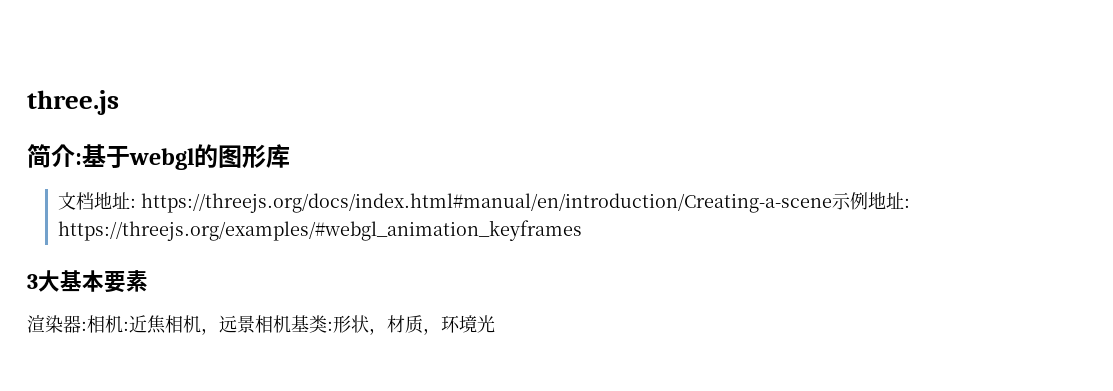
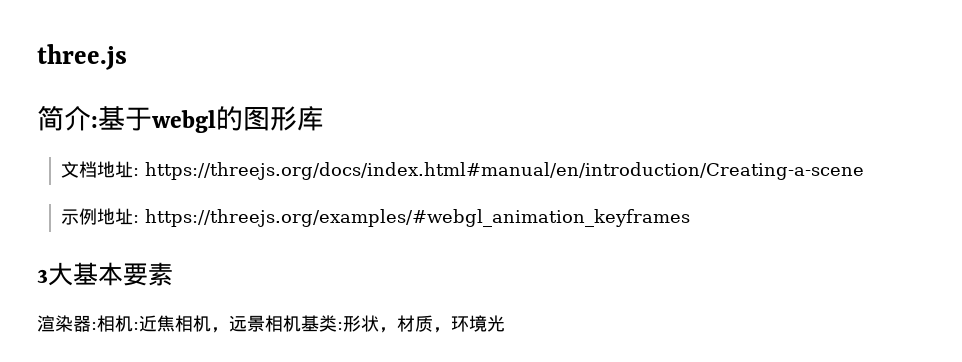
- 文档地址: https://threejs.org/docs/index.html#manual/en/introduction/Creating-a-scene示例地址: https://threejs.org/examples/#webgl_animation_keyframes
+ 文档地址: https://threejs.org/docs/index.html#manual/en/introduction/Creating-a-scene
+ 示例地址: https://threejs.org/examples/#webgl_animation_keyframes

